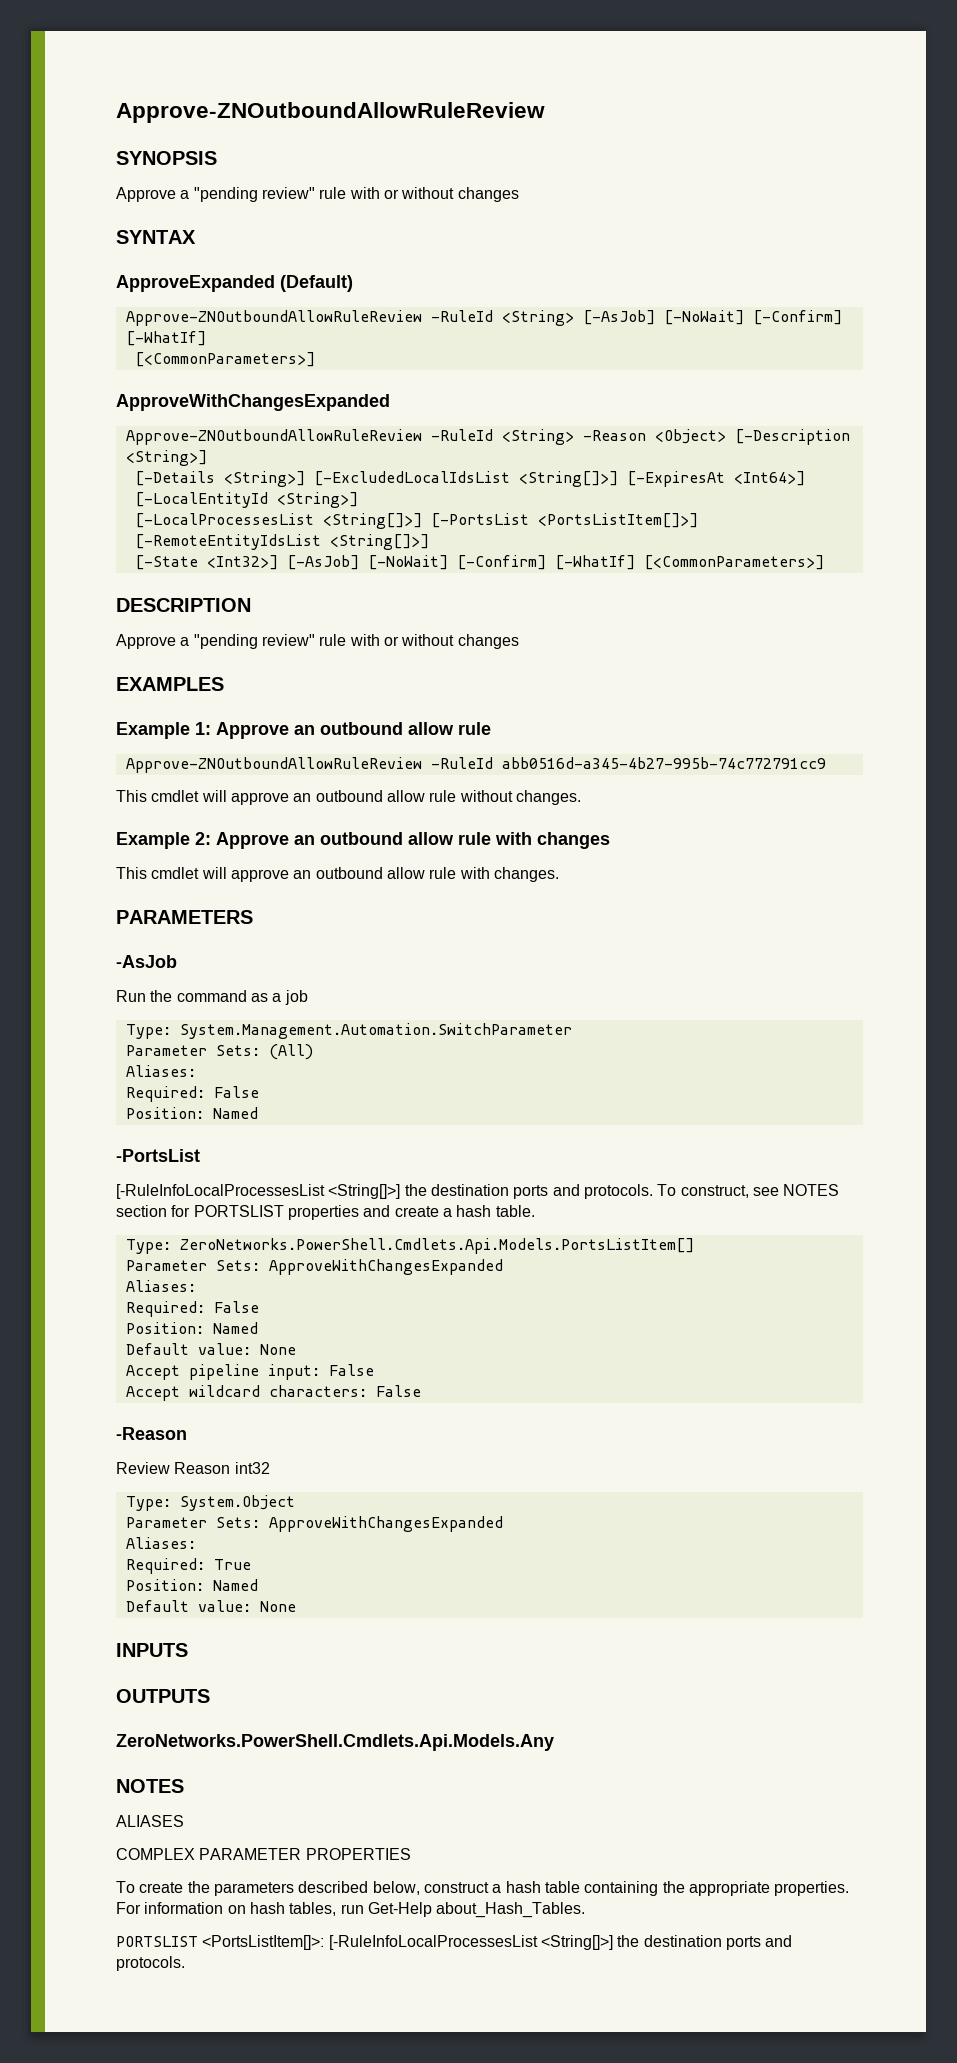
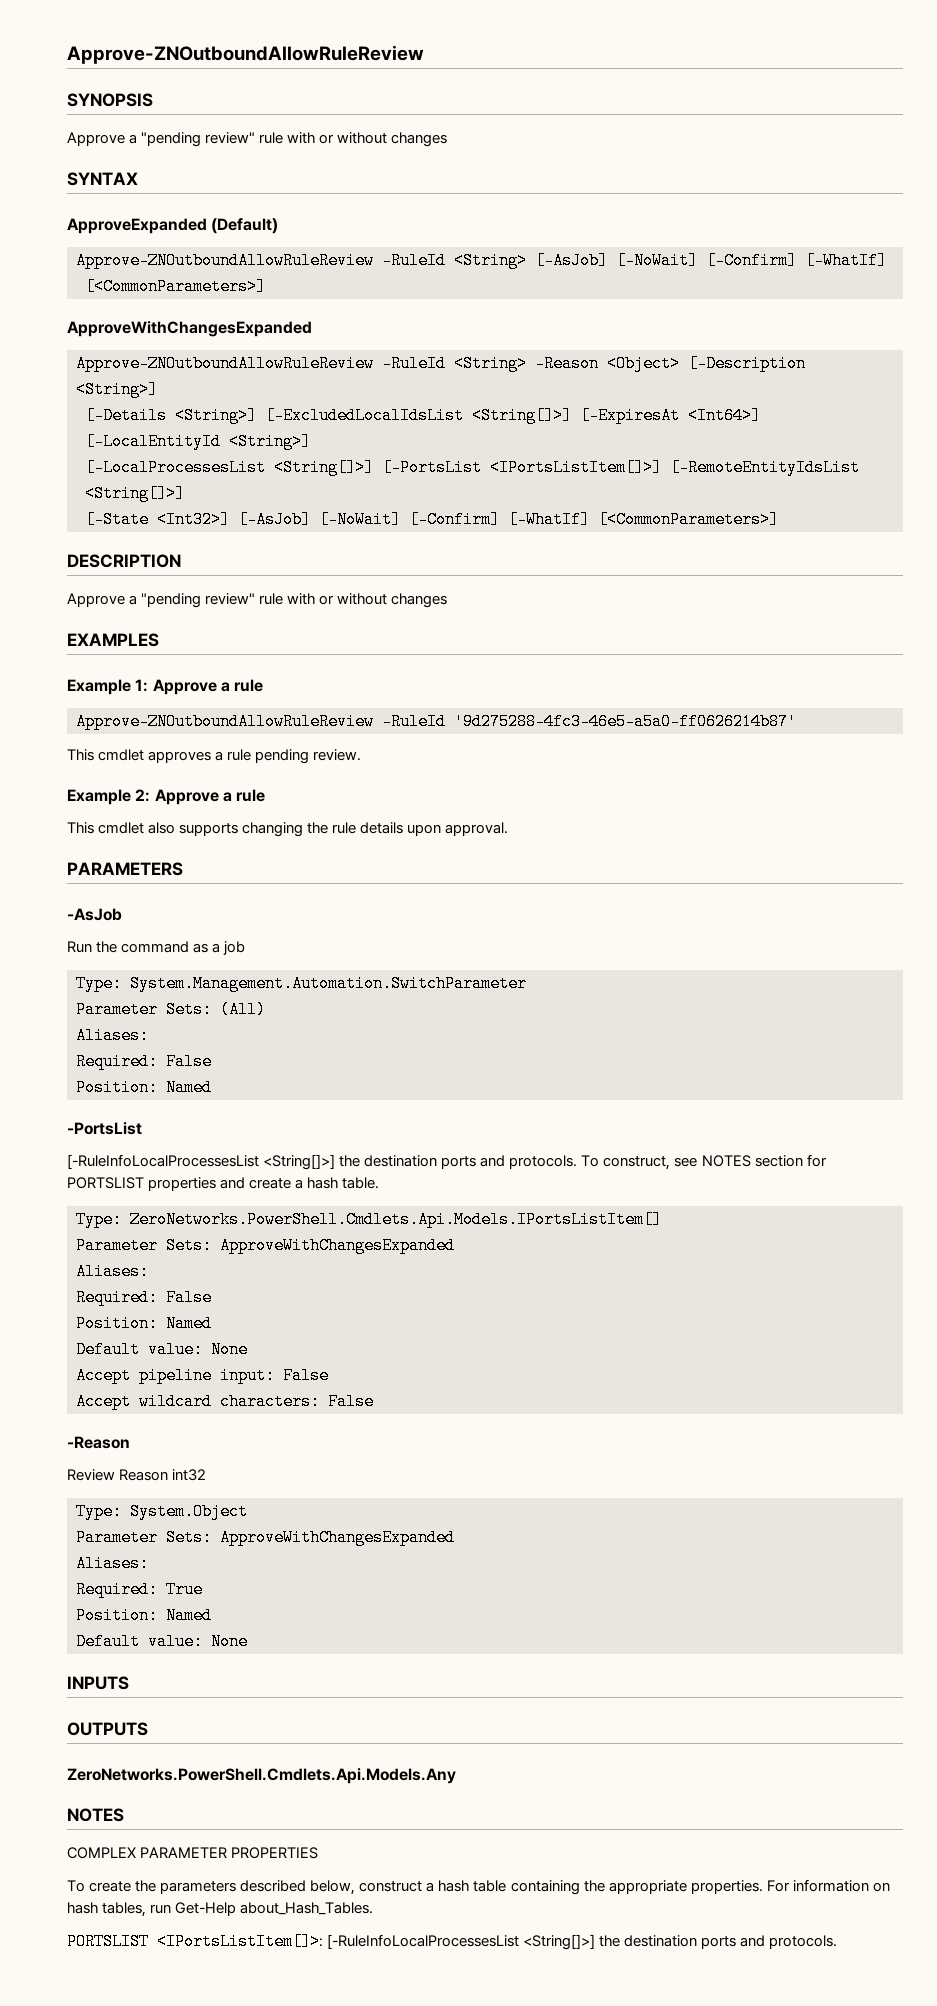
- [-LocalProcessesList <String[]>] [-PortsList <PortsListItem[]>] [-RemoteEntityIdsList <String[]>]
+ [-LocalProcessesList <String[]>] [-PortsList <IPortsListItem[]>] [-RemoteEntityIdsList <String[]>]
- Example 1: Approve an outbound allow rule
+ Example 1: Approve a rule
- Approve-ZNOutboundAllowRuleReview -RuleId abb0516d-a345-4b27-995b-74c772791cc9
- This cmdlet will approve an outbound allow rule without changes.
+ Approve-ZNOutboundAllowRuleReview -RuleId '9d275288-4fc3-46e5-a5a0-ff0626214b87'
+ This cmdlet approves a rule pending review.
- Example 2: Approve an outbound allow rule with changes
- This cmdlet will approve an outbound allow rule with changes.
+ Example 2: Approve a rule
+ This cmdlet also supports changing the rule details upon approval.
- Type: ZeroNetworks.PowerShell.Cmdlets.Api.Models.PortsListItem[]
+ Type: ZeroNetworks.PowerShell.Cmdlets.Api.Models.IPortsListItem[]
- ALIASES
- PORTSLIST <PortsListItem[]>: [-RuleInfoLocalProcessesList <String[]>] the destination ports and protocols.
+ PORTSLIST <IPortsListItem[]>: [-RuleInfoLocalProcessesList <String[]>] the destination ports and protocols.

